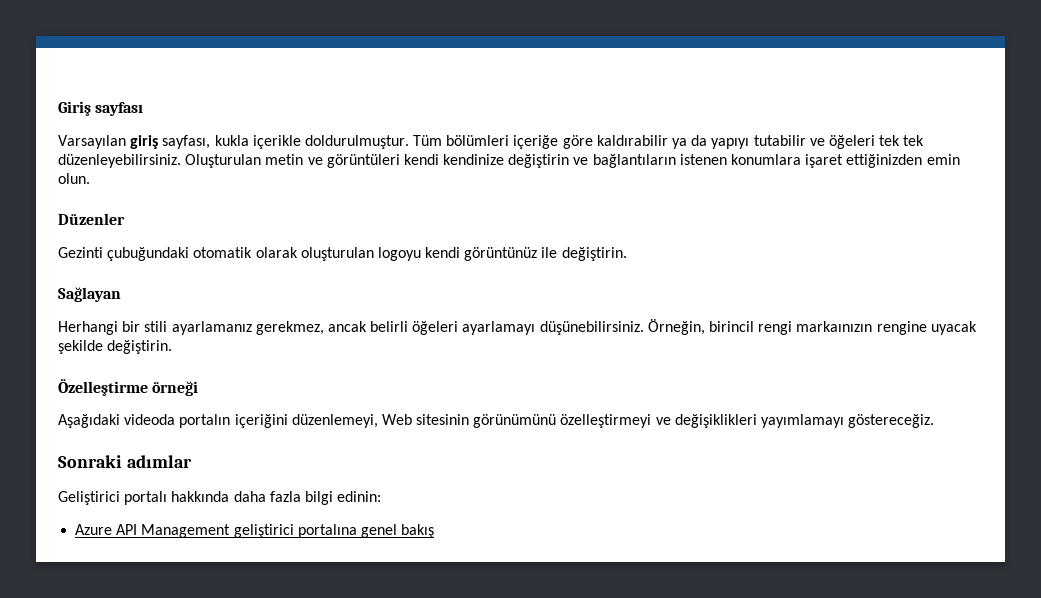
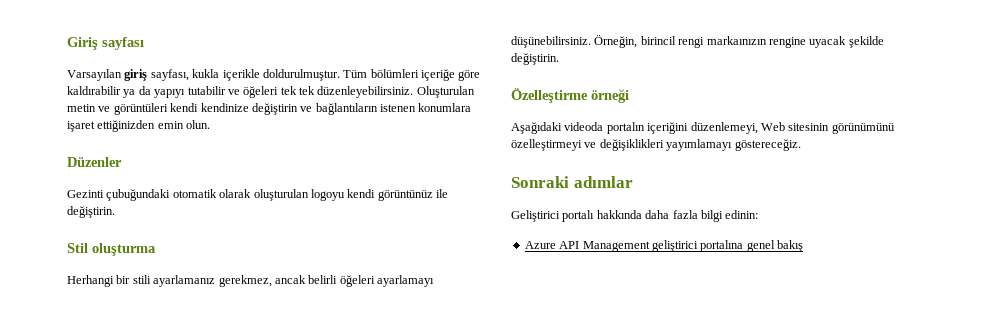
- Sağlayan
+ Stil oluşturma

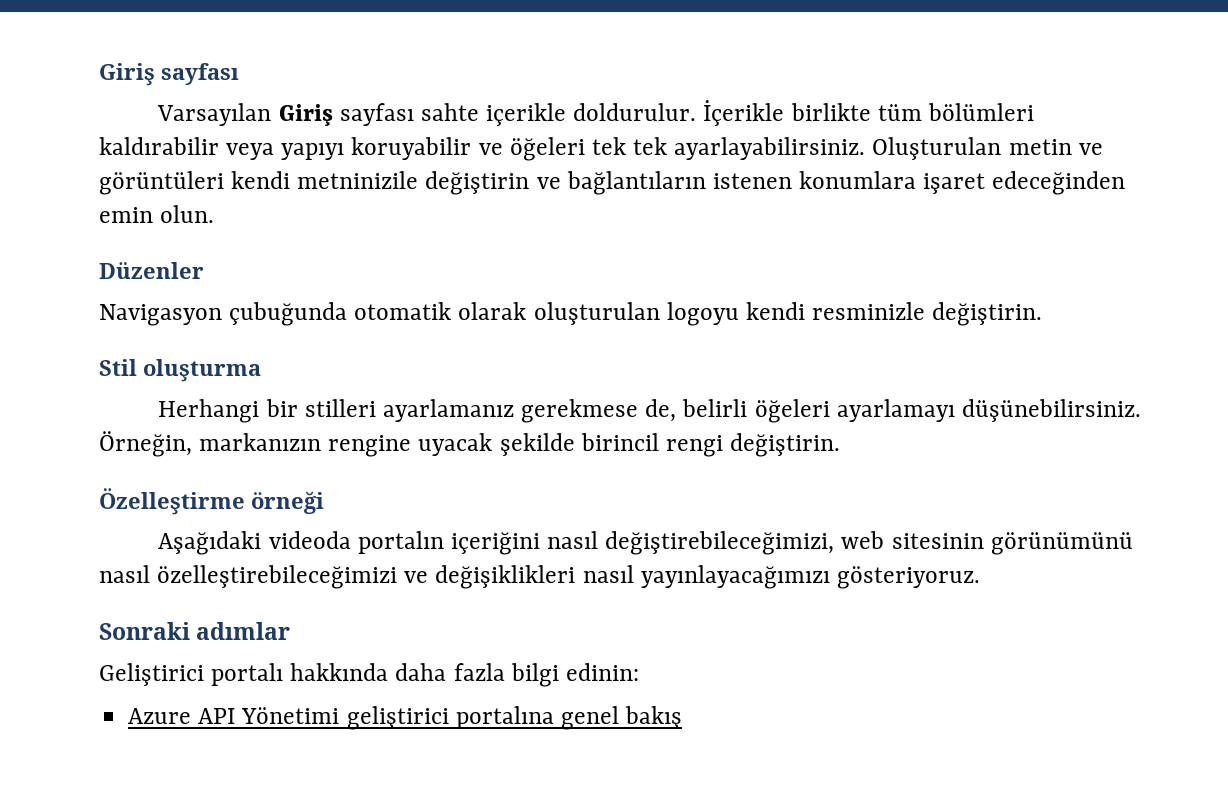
- Varsayılan giriş sayfası, kukla içerikle doldurulmuştur. Tüm bölümleri içeriğe göre kaldırabilir ya da yapıyı tutabilir ve öğeleri tek tek düzenleyebilirsiniz.
+ Varsayılan Giriş sayfası sahte içerikle doldurulur. İçerikle birlikte tüm bölümleri kaldırabilir veya yapıyı koruyabilir ve öğeleri tek tek ayarlayabilirsiniz.
- Oluşturulan metin ve görüntüleri kendi kendinize değiştirin ve bağlantıların istenen konumlara işaret ettiğinizden emin olun.
+ Oluşturulan metin ve görüntüleri kendi metninizile değiştirin ve bağlantıların istenen konumlara işaret edeceğinden emin olun.
- Gezinti çubuğundaki otomatik olarak oluşturulan logoyu kendi görüntünüz ile değiştirin.
+ Navigasyon çubuğunda otomatik olarak oluşturulan logoyu kendi resminizle değiştirin.
- Herhangi bir stili ayarlamanız gerekmez, ancak belirli öğeleri ayarlamayı düşünebilirsiniz.
+ Herhangi bir stilleri ayarlamanız gerekmese de, belirli öğeleri ayarlamayı düşünebilirsiniz.
- Örneğin, birincil rengi markaınızın rengine uyacak şekilde değiştirin.
+ Örneğin, markanızın rengine uyacak şekilde birincil rengi değiştirin.
- Aşağıdaki videoda portalın içeriğini düzenlemeyi, Web sitesinin görünümünü özelleştirmeyi ve değişiklikleri yayımlamayı göstereceğiz.
+ Aşağıdaki videoda portalın içeriğini nasıl değiştirebileceğimizi, web sitesinin görünümünü nasıl özelleştirebileceğimizi ve değişiklikleri nasıl yayınlayacağımızı gösteriyoruz.
- Azure API Management geliştirici portalına genel bakış
+ Azure API Yönetimi geliştirici portalına genel bakış

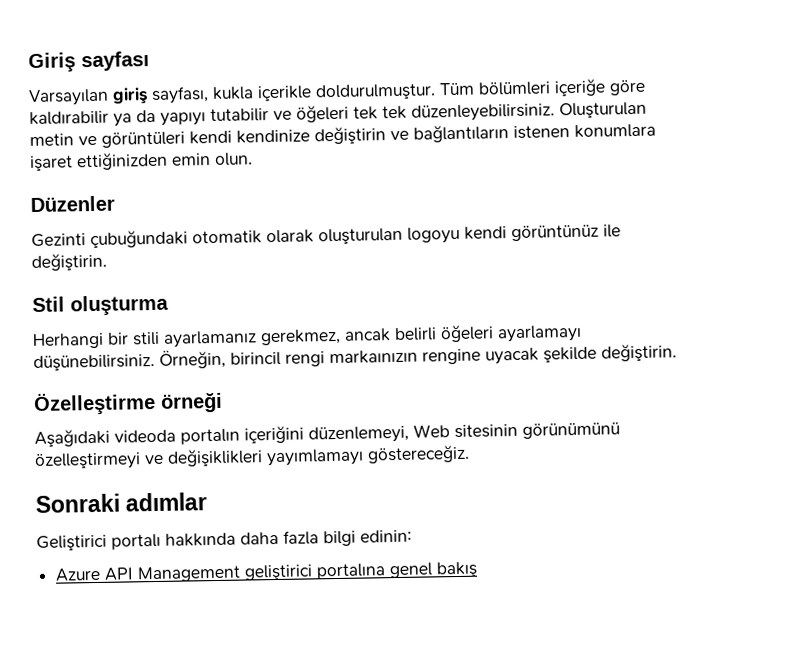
- Varsayılan Giriş sayfası sahte içerikle doldurulur. İçerikle birlikte tüm bölümleri kaldırabilir veya yapıyı koruyabilir ve öğeleri tek tek ayarlayabilirsiniz.
+ Varsayılan giriş sayfası, kukla içerikle doldurulmuştur. Tüm bölümleri içeriğe göre kaldırabilir ya da yapıyı tutabilir ve öğeleri tek tek düzenleyebilirsiniz.
- Oluşturulan metin ve görüntüleri kendi metninizile değiştirin ve bağlantıların istenen konumlara işaret edeceğinden emin olun.
+ Oluşturulan metin ve görüntüleri kendi kendinize değiştirin ve bağlantıların istenen konumlara işaret ettiğinizden emin olun.
- Navigasyon çubuğunda otomatik olarak oluşturulan logoyu kendi resminizle değiştirin.
+ Gezinti çubuğundaki otomatik olarak oluşturulan logoyu kendi görüntünüz ile değiştirin.
- Herhangi bir stilleri ayarlamanız gerekmese de, belirli öğeleri ayarlamayı düşünebilirsiniz.
+ Herhangi bir stili ayarlamanız gerekmez, ancak belirli öğeleri ayarlamayı düşünebilirsiniz.
- Örneğin, markanızın rengine uyacak şekilde birincil rengi değiştirin.
+ Örneğin, birincil rengi markaınızın rengine uyacak şekilde değiştirin.
- Aşağıdaki videoda portalın içeriğini nasıl değiştirebileceğimizi, web sitesinin görünümünü nasıl özelleştirebileceğimizi ve değişiklikleri nasıl yayınlayacağımızı gösteriyoruz.
+ Aşağıdaki videoda portalın içeriğini düzenlemeyi, Web sitesinin görünümünü özelleştirmeyi ve değişiklikleri yayımlamayı göstereceğiz.
- Azure API Yönetimi geliştirici portalına genel bakış
+ Azure API Management geliştirici portalına genel bakış

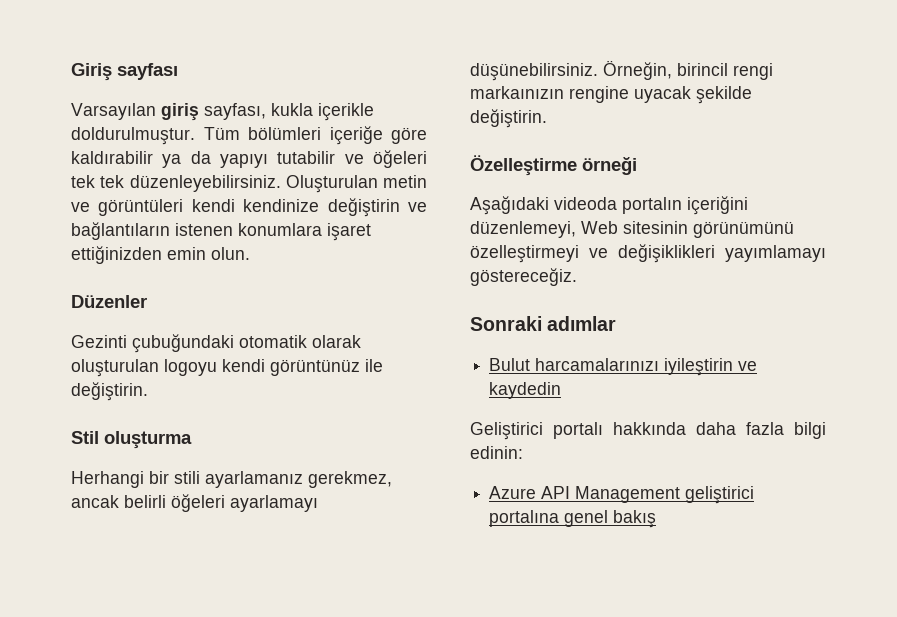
+ Bulut harcamalarınızı iyileştirin ve kaydedin

